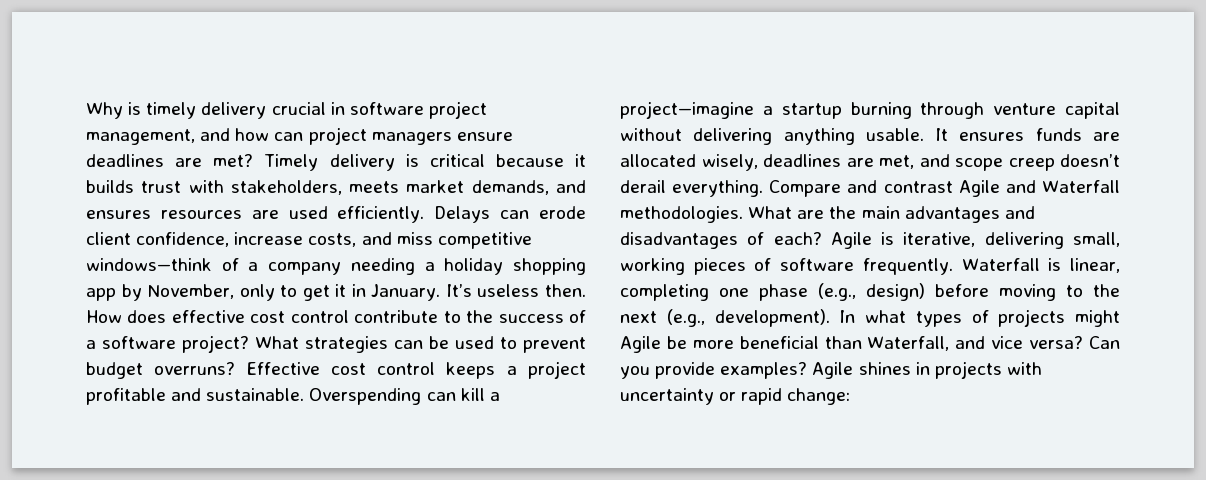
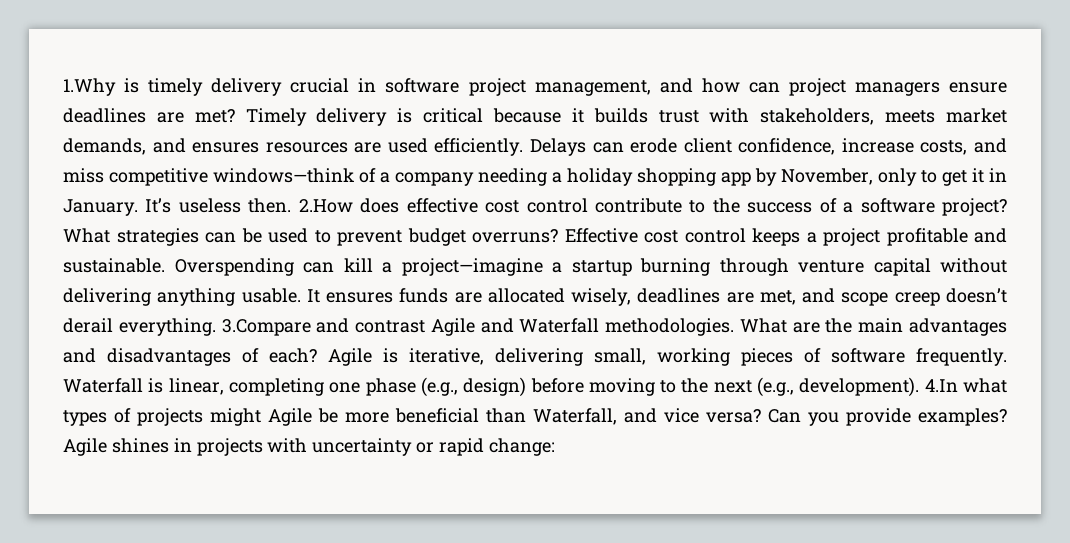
- Why is timely delivery crucial in software project management, and how can project managers ensure deadlines are met?
+ 1.Why is timely delivery crucial in software project management, and how can project managers ensure deadlines are met?
- How does effective cost control contribute to the success of a software project?
+ 2.How does effective cost control contribute to the success of a software project?
- Compare and contrast Agile and Waterfall methodologies.
+ 3.Compare and contrast Agile and Waterfall methodologies.
- In what types of projects might Agile be more beneficial than Waterfall, and vice versa?
+ 4.In what types of projects might Agile be more beneficial than Waterfall, and vice versa?

